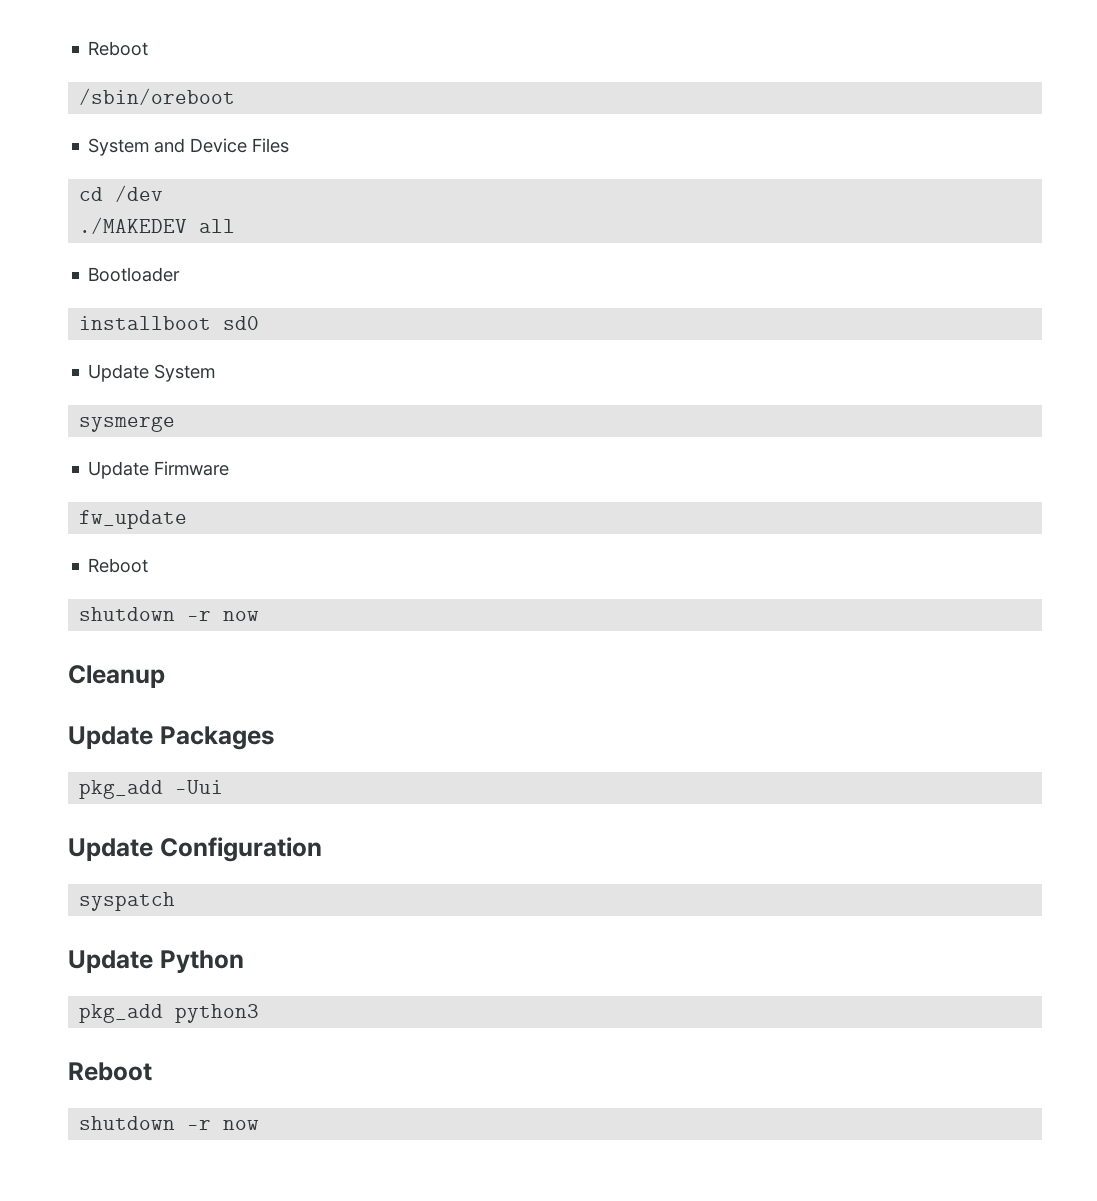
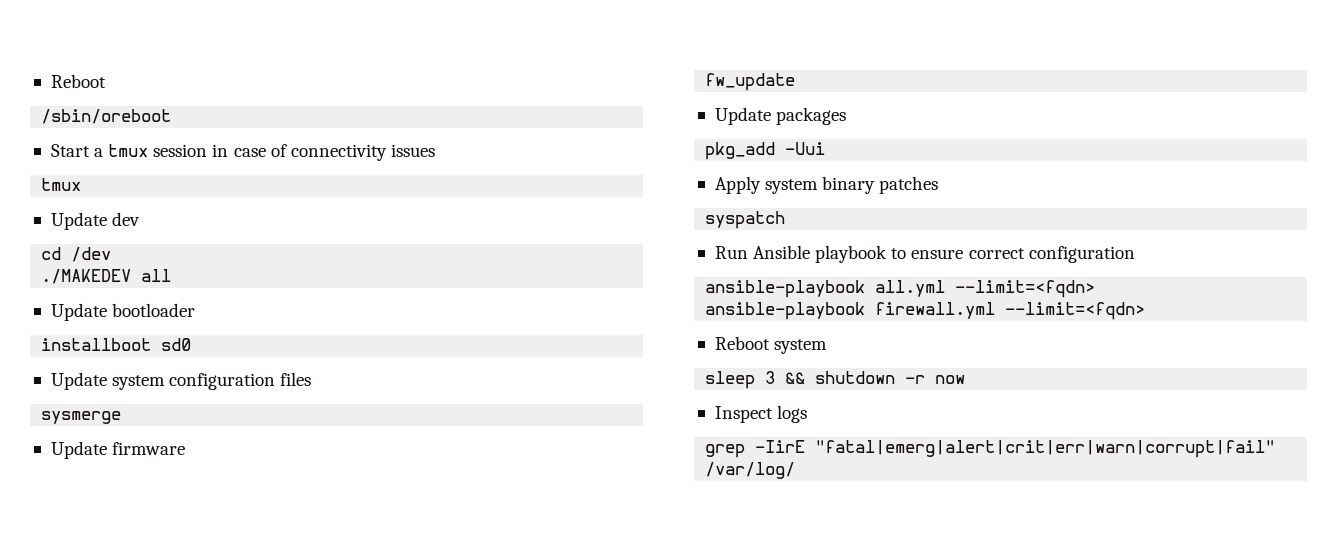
- System and Device Files
+ Start a tmux session in case of connectivity issues
+ tmux
+ Update dev
- Bootloader
+ Update bootloader
- Update System
+ Update system configuration files
- Update Firmware
+ Update firmware
  fw_update
- Reboot
- shutdown -r now
- Cleanup
- Update Packages
+ Update packages
  pkg_add -Uui
- Update Configuration
+ Apply system binary patches
  syspatch
- Update Python
- pkg_add python3
- Reboot
- shutdown -r now
+ Run Ansible playbook to ensure correct configuration
+ ansible-playbook all.yml --limit=<fqdn>
+ ansible-playbook firewall.yml --limit=<fqdn>
+ Reboot system
+ sleep 3 && shutdown -r now
+ Inspect logs
+ grep -IirE "fatal|emerg|alert|crit|err|warn|corrupt|fail" /var/log/

